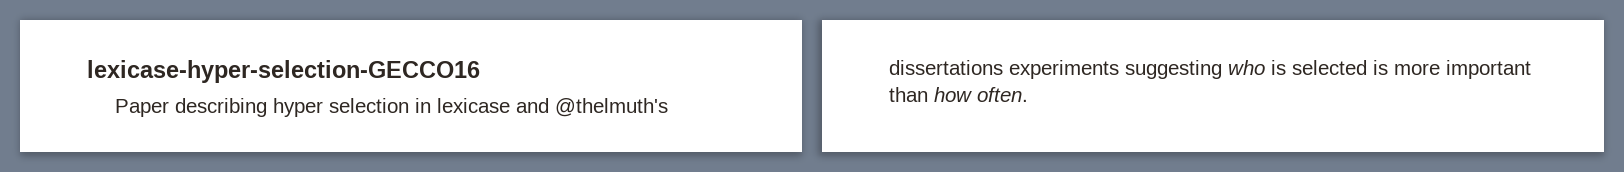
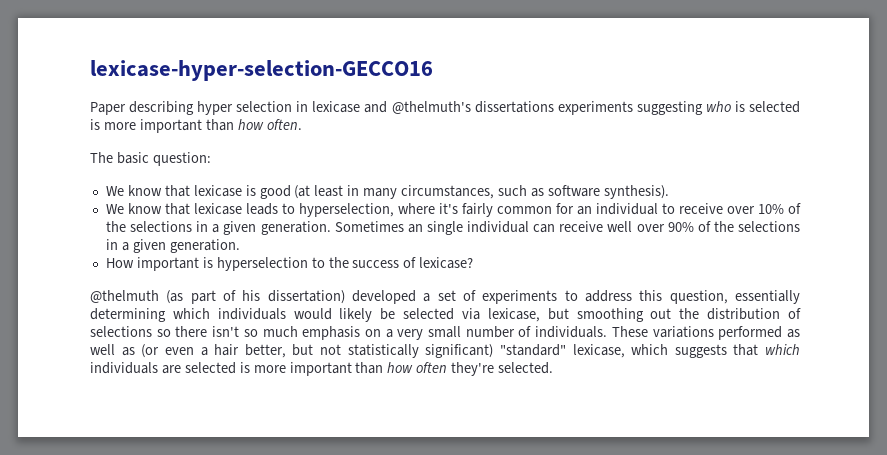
+ The basic question:
+ We know that lexicase is good (at least in many circumstances, such as software synthesis).
+ We know that lexicase leads to hyperselection, where it's fairly common for an individual to receive over 10% of the selections in a given generation. Sometimes an single individual can receive well over 90% of the selections in a given generation.
+ How important is hyperselection to the success of lexicase?
+ @thelmuth (as part of his dissertation) developed a set of experiments to address this question, essentially determining which individuals would likely be selected via lexicase, but smoothing out the distribution of selections so there isn't so much emphasis on a very small number of individuals. These variations performed as well as (or even a hair better, but not statistically significant) "standard" lexicase, which suggests that which individuals are selected is more important than how often they're selected.

